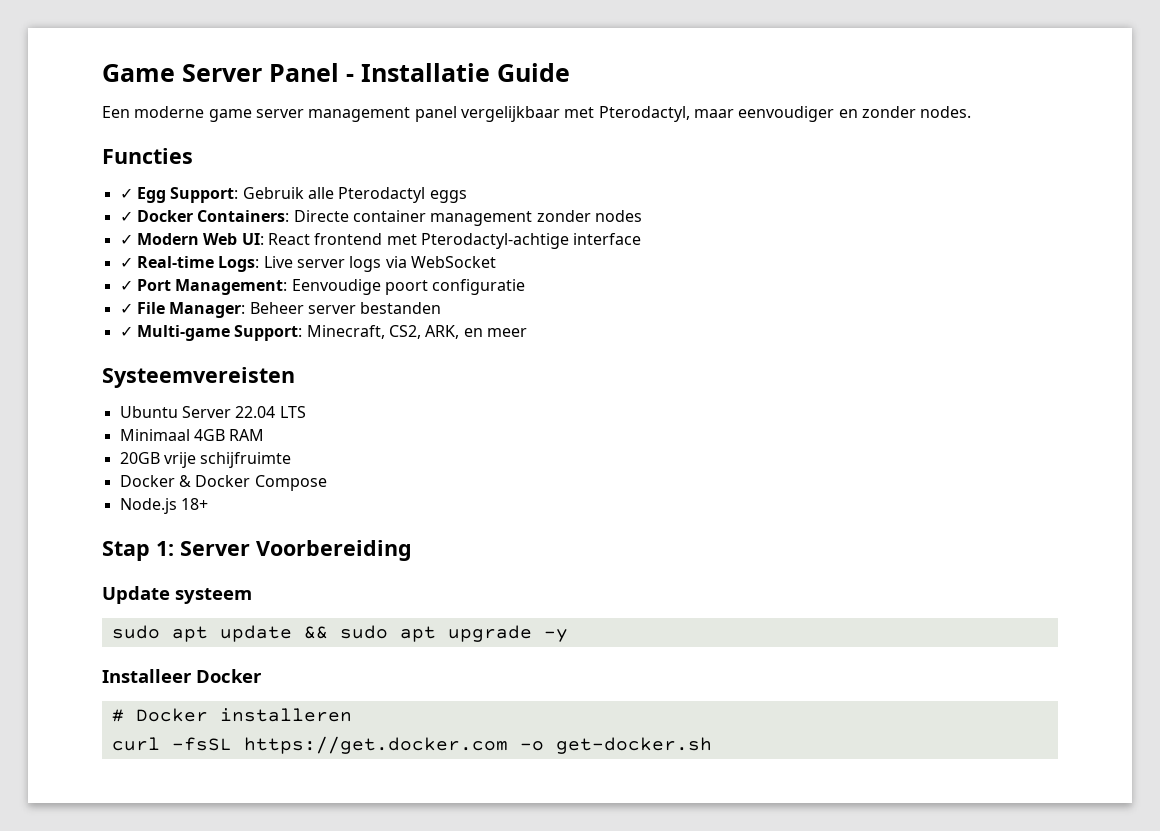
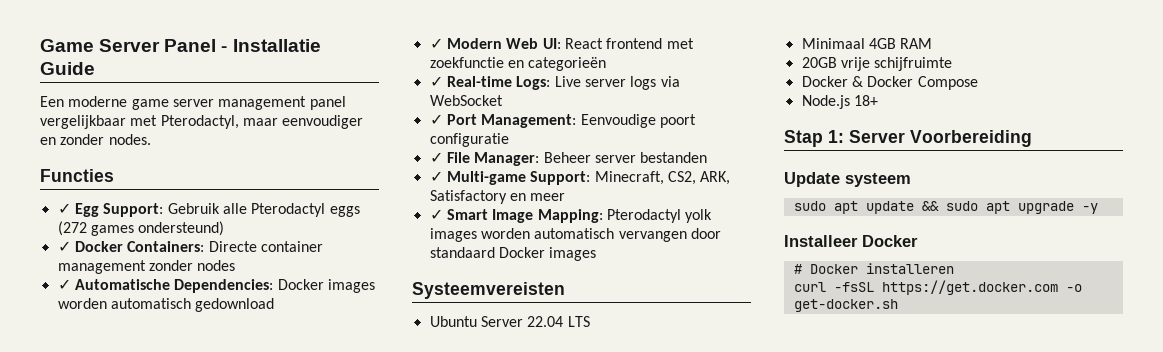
- ✓ Egg Support: Gebruik alle Pterodactyl eggs
+ ✓ Egg Support: Gebruik alle Pterodactyl eggs (272 games ondersteund)
+ ✓ Automatische Dependencies: Docker images worden automatisch gedownload
- ✓ Modern Web UI: React frontend met Pterodactyl-achtige interface
+ ✓ Modern Web UI: React frontend met zoekfunctie en categorieën
- ✓ Multi-game Support: Minecraft, CS2, ARK, en meer
+ ✓ Multi-game Support: Minecraft, CS2, ARK, Satisfactory en meer
+ ✓ Smart Image Mapping: Pterodactyl yolk images worden automatisch vervangen door standaard Docker images

